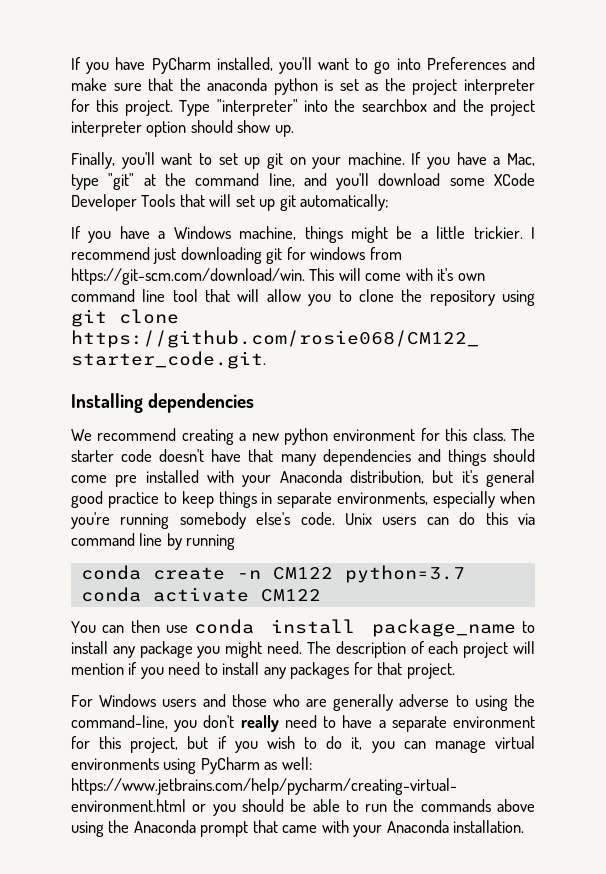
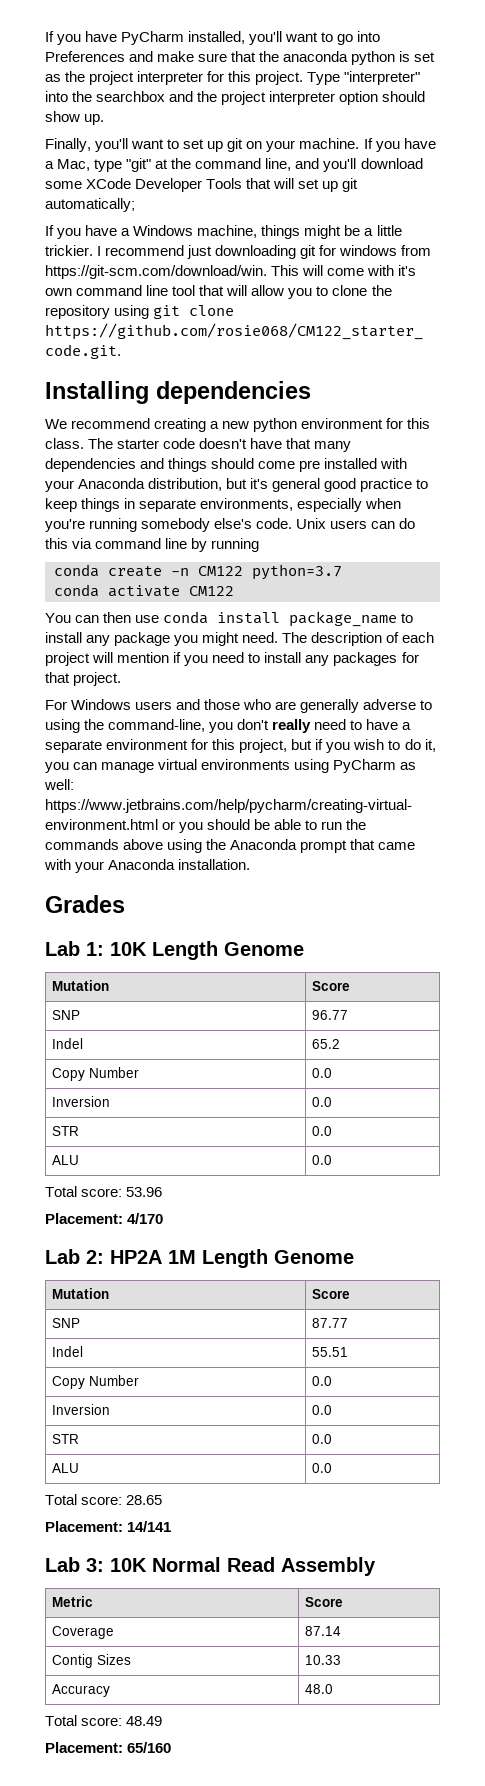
+ Grades
+ Lab 1: 10K Length Genome
+ Mutation | Score
+ SNP | 96.77
+ Indel | 65.2
+ Copy Number | 0.0
+ Inversion | 0.0
+ STR | 0.0
+ ALU | 0.0
+ Total score: 53.96
+ Placement: 4/170
+ Lab 2: HP2A 1M Length Genome
+ Mutation | Score
+ SNP | 87.77
+ Indel | 55.51
+ Copy Number | 0.0
+ Inversion | 0.0
+ STR | 0.0
+ ALU | 0.0
+ Total score: 28.65
+ Placement: 14/141
+ Lab 3: 10K Normal Read Assembly
+ Metric | Score
+ Coverage | 87.14
+ Contig Sizes | 10.33
+ Accuracy | 48.0
+ Total score: 48.49
+ Placement: 65/160

